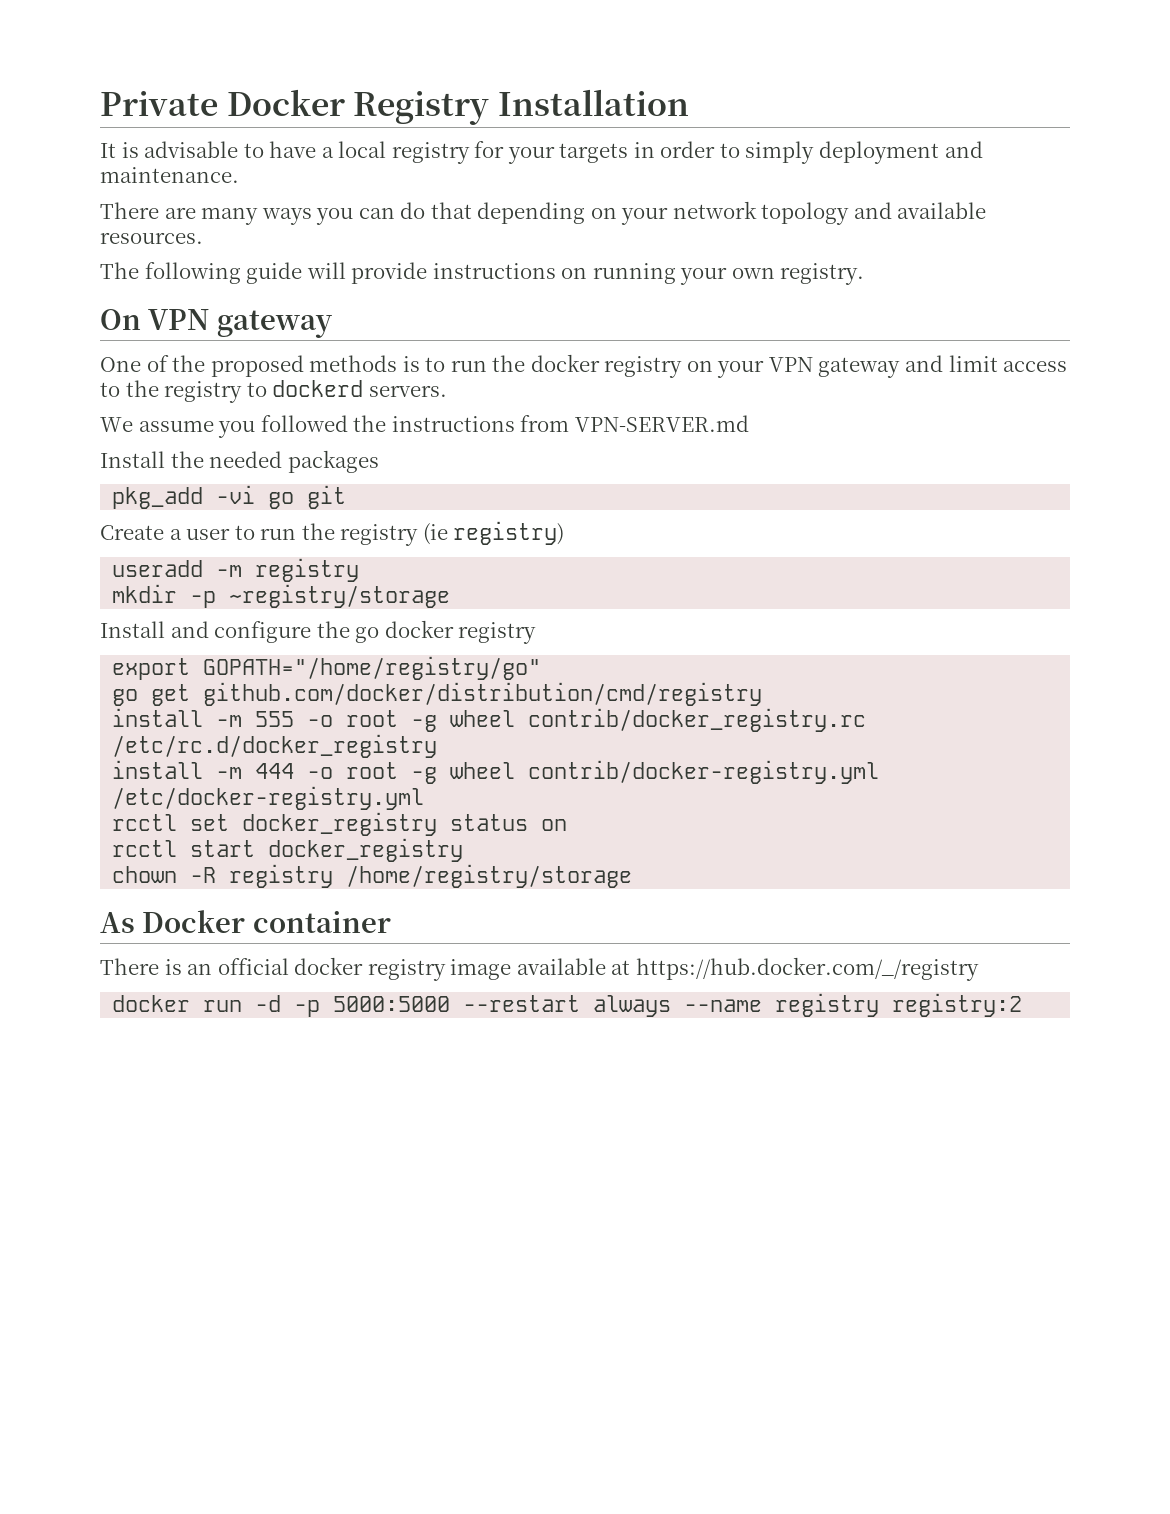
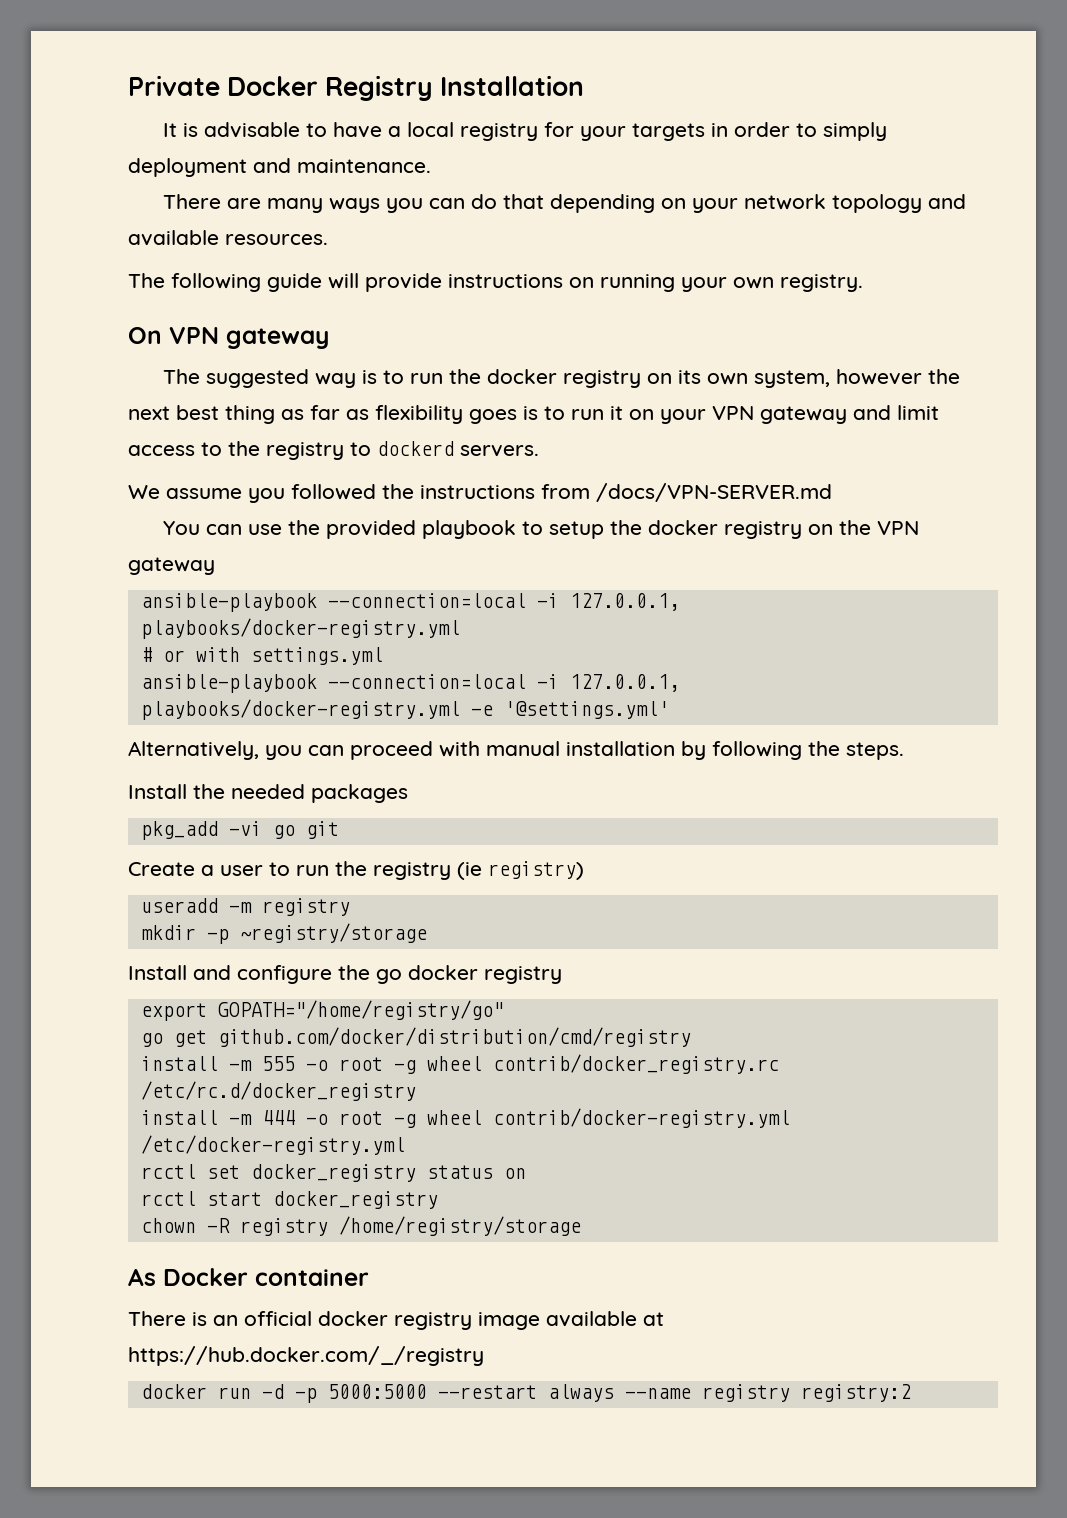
- One of the proposed methods is to run the docker registry on your VPN gateway and limit access to the registry to dockerd servers.
+ The suggested way is to run the docker registry on its own system, however the next best thing as far as flexibility goes is to run it on your VPN gateway and limit access to the registry to dockerd servers.
- We assume you followed the instructions from VPN-SERVER.md
+ We assume you followed the instructions from /docs/VPN-SERVER.md
+ You can use the provided playbook to setup the docker registry on the VPN gateway
+ ansible-playbook --connection=local -i 127.0.0.1, playbooks/docker-registry.yml
+ # or with settings.yml
+ ansible-playbook --connection=local -i 127.0.0.1, playbooks/docker-registry.yml -e '@settings.yml'
+ Alternatively, you can proceed with manual installation by following the steps.

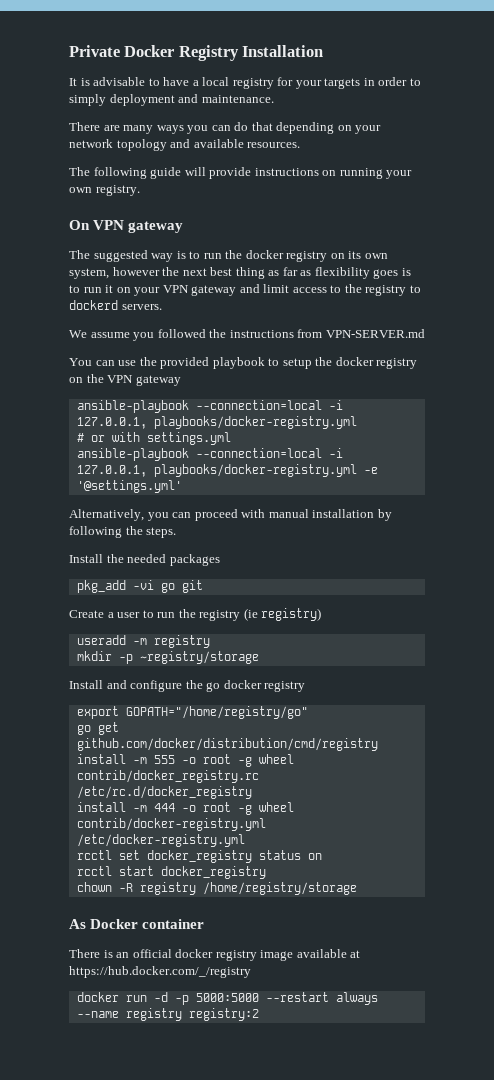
- We assume you followed the instructions from /docs/VPN-SERVER.md
+ We assume you followed the instructions from VPN-SERVER.md

